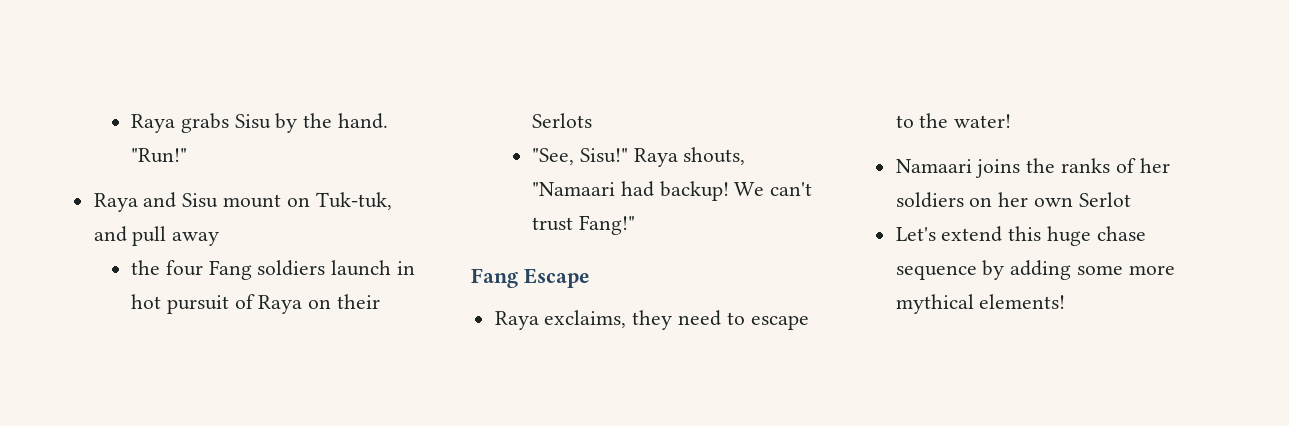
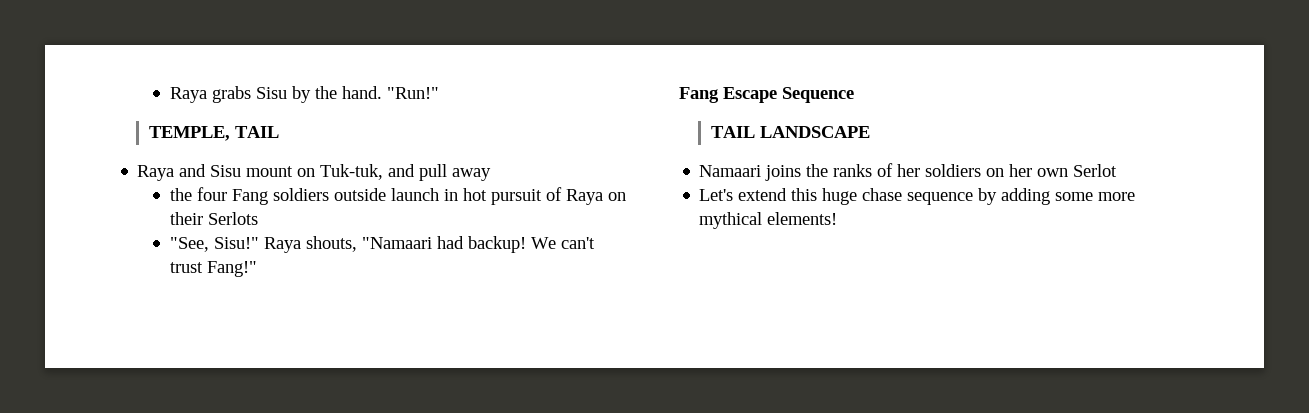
+ TEMPLE, TAIL
- the four Fang soldiers launch in hot pursuit of Raya on their Serlots
+ the four Fang soldiers outside launch in hot pursuit of Raya on their Serlots
- Fang Escape
- Raya exclaims, they need to escape to the water!
+ Fang Escape Sequence
+ TAIL LANDSCAPE

